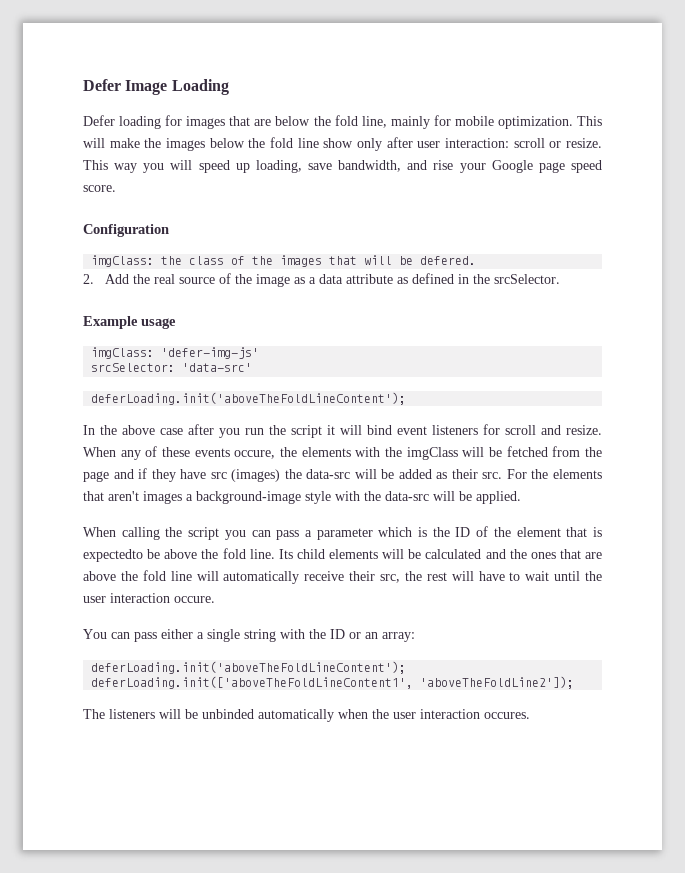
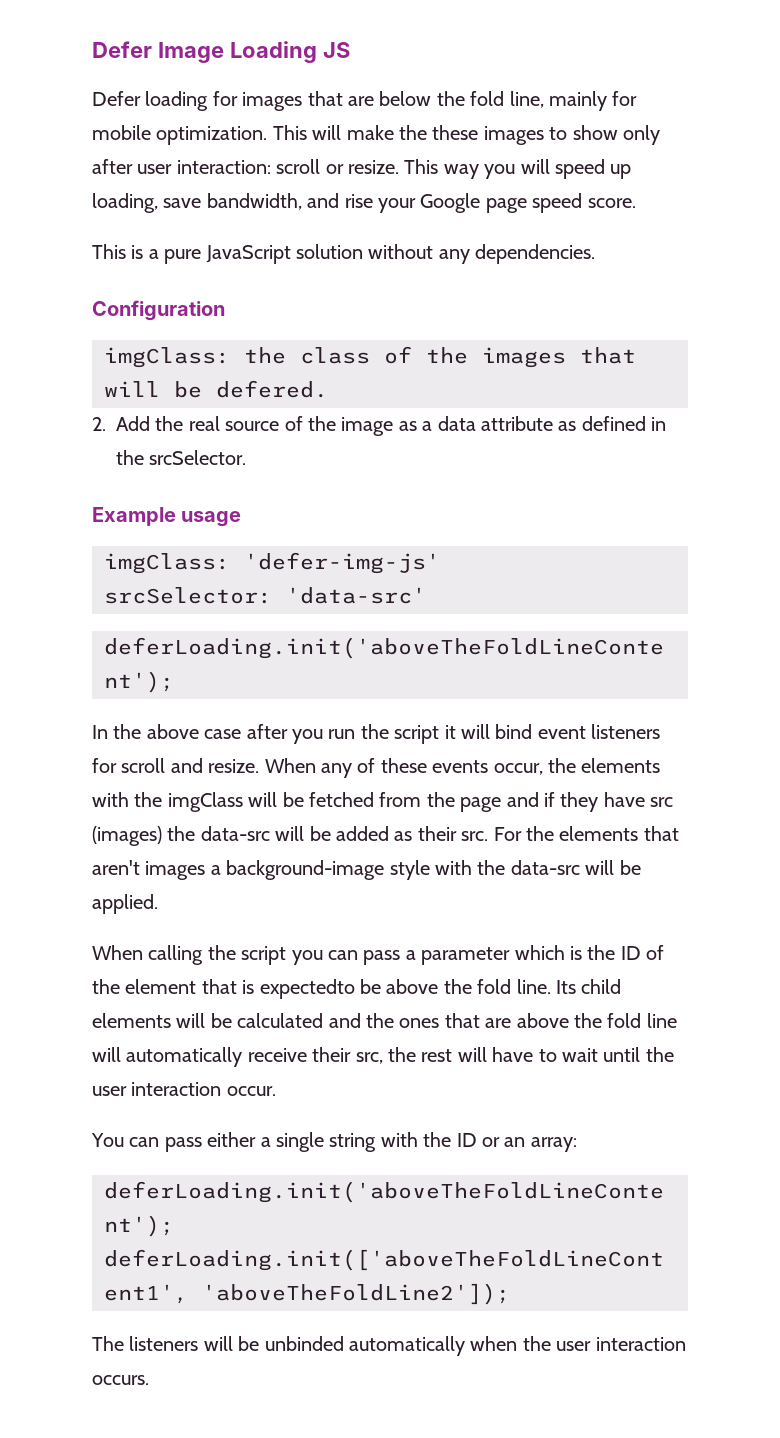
- Defer Image Loading
+ Defer Image Loading JS
- This will make the images below the fold line show only after user interaction: scroll or resize.
+ This will make the these images to show only after user interaction: scroll or resize.
+ This is a pure JavaScript solution without any dependencies.
- When any of these events occure, the elements with the imgClass will be fetched from the page and if they have src (images) the data-src will be added as their src.
+ When any of these events occur, the elements with the imgClass will be fetched from the page and if they have src (images) the data-src will be added as their src.
- Its child elements will be calculated and the ones that are above the fold line will automatically receive their src, the rest will have to wait until the user interaction occure.
+ Its child elements will be calculated and the ones that are above the fold line will automatically receive their src, the rest will have to wait until the user interaction occur.
- The listeners will be unbinded automatically when the user interaction occures.
+ The listeners will be unbinded automatically when the user interaction occurs.

